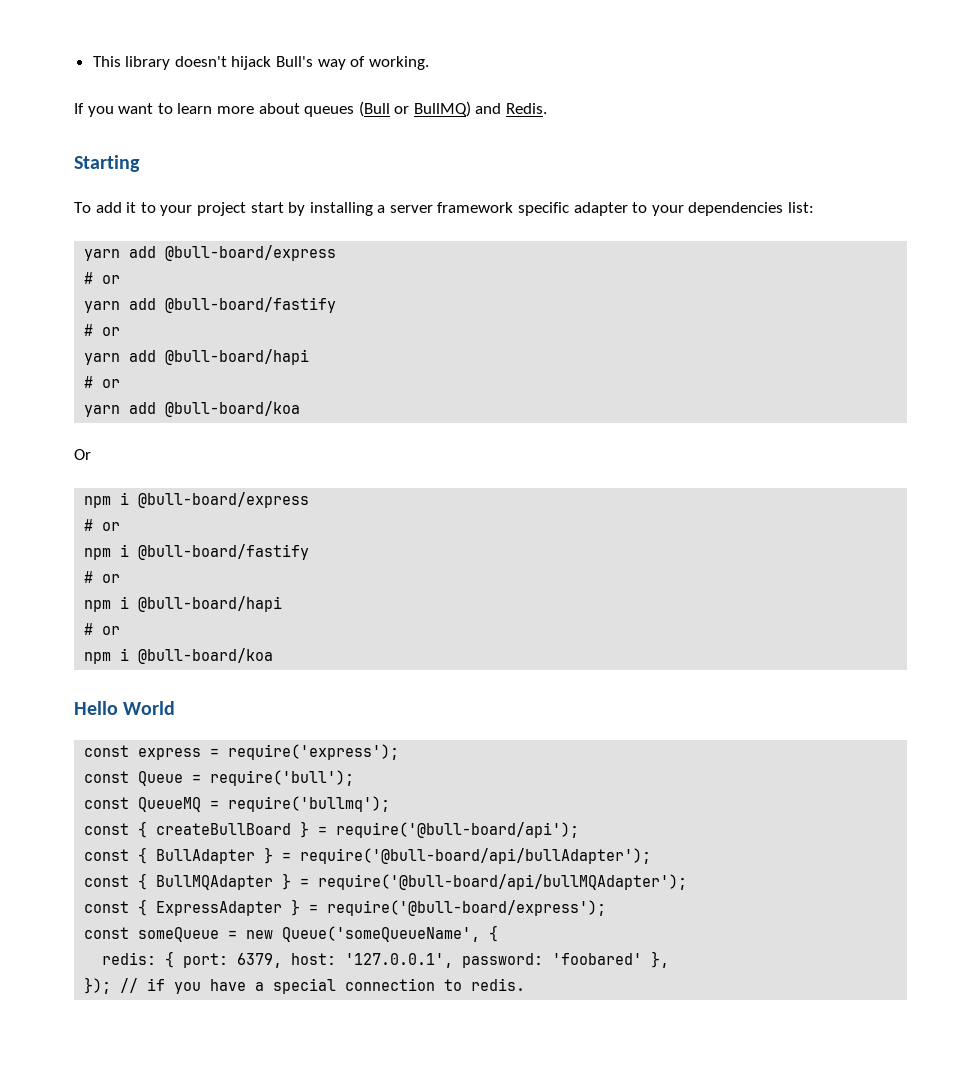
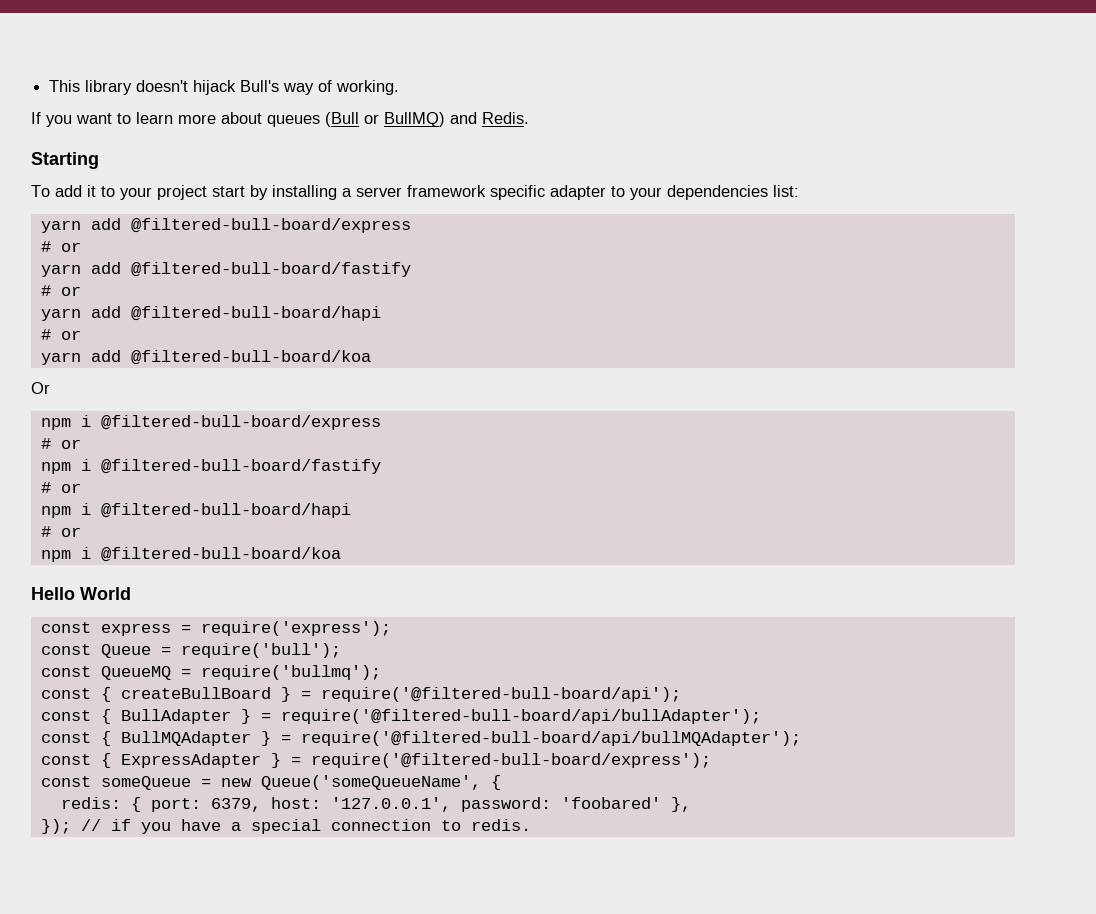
- yarn add @bull-board/express
+ yarn add @filtered-bull-board/express
  # or
- yarn add @bull-board/fastify
+ yarn add @filtered-bull-board/fastify
  # or
- yarn add @bull-board/hapi
+ yarn add @filtered-bull-board/hapi
  # or
- yarn add @bull-board/koa
+ yarn add @filtered-bull-board/koa
- npm i @bull-board/express
+ npm i @filtered-bull-board/express
  # or
- npm i @bull-board/fastify
+ npm i @filtered-bull-board/fastify
  # or
- npm i @bull-board/hapi
+ npm i @filtered-bull-board/hapi
  # or
- npm i @bull-board/koa
+ npm i @filtered-bull-board/koa
- const { createBullBoard } = require('@bull-board/api');
+ const { createBullBoard } = require('@filtered-bull-board/api');
- const { BullAdapter } = require('@bull-board/api/bullAdapter');
+ const { BullAdapter } = require('@filtered-bull-board/api/bullAdapter');
- const { BullMQAdapter } = require('@bull-board/api/bullMQAdapter');
+ const { BullMQAdapter } = require('@filtered-bull-board/api/bullMQAdapter');
- const { ExpressAdapter } = require('@bull-board/express');
+ const { ExpressAdapter } = require('@filtered-bull-board/express');

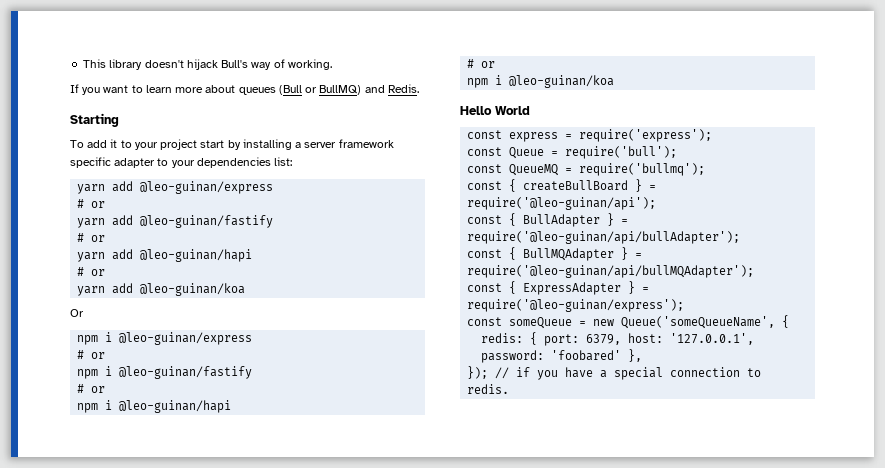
- yarn add @filtered-bull-board/express
+ yarn add @leo-guinan/express
  # or
- yarn add @filtered-bull-board/fastify
+ yarn add @leo-guinan/fastify
  # or
- yarn add @filtered-bull-board/hapi
+ yarn add @leo-guinan/hapi
  # or
- yarn add @filtered-bull-board/koa
+ yarn add @leo-guinan/koa
- npm i @filtered-bull-board/express
+ npm i @leo-guinan/express
  # or
- npm i @filtered-bull-board/fastify
+ npm i @leo-guinan/fastify
  # or
- npm i @filtered-bull-board/hapi
+ npm i @leo-guinan/hapi
  # or
- npm i @filtered-bull-board/koa
+ npm i @leo-guinan/koa
- const { createBullBoard } = require('@filtered-bull-board/api');
+ const { createBullBoard } = require('@leo-guinan/api');
- const { BullAdapter } = require('@filtered-bull-board/api/bullAdapter');
+ const { BullAdapter } = require('@leo-guinan/api/bullAdapter');
- const { BullMQAdapter } = require('@filtered-bull-board/api/bullMQAdapter');
+ const { BullMQAdapter } = require('@leo-guinan/api/bullMQAdapter');
- const { ExpressAdapter } = require('@filtered-bull-board/express');
+ const { ExpressAdapter } = require('@leo-guinan/express');

